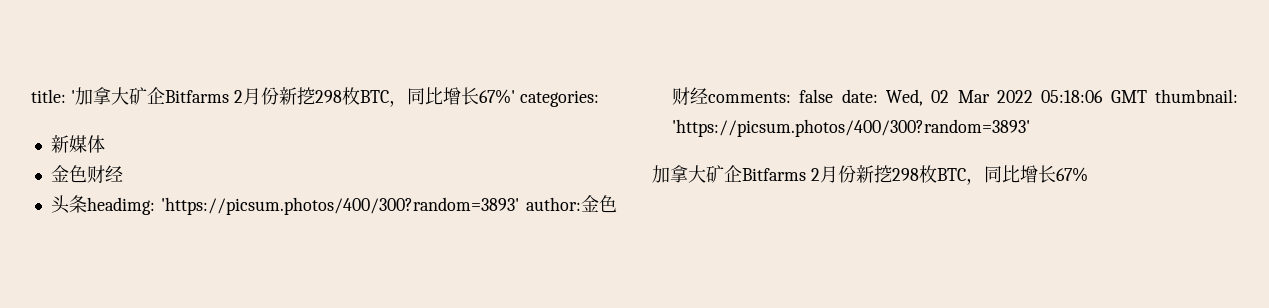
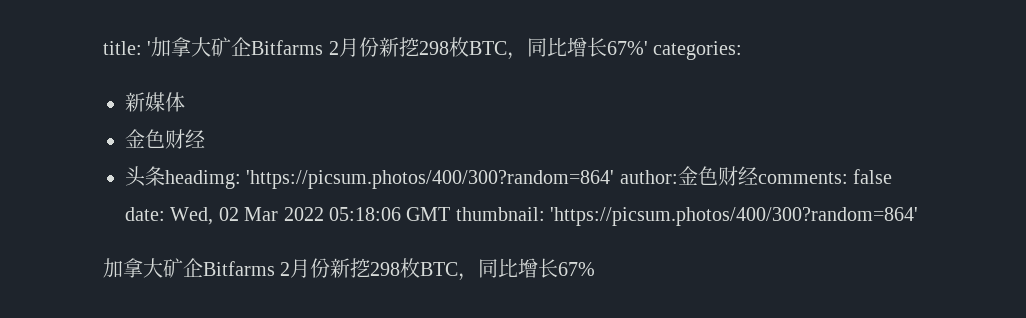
- 头条headimg: 'https://picsum.photos/400/300?random=3893' author:金色财经comments: false date: Wed, 02 Mar 2022 05:18:06 GMT thumbnail: 'https://picsum.photos/400/300?random=3893'
+ 头条headimg: 'https://picsum.photos/400/300?random=864' author:金色财经comments: false date: Wed, 02 Mar 2022 05:18:06 GMT thumbnail: 'https://picsum.photos/400/300?random=864'

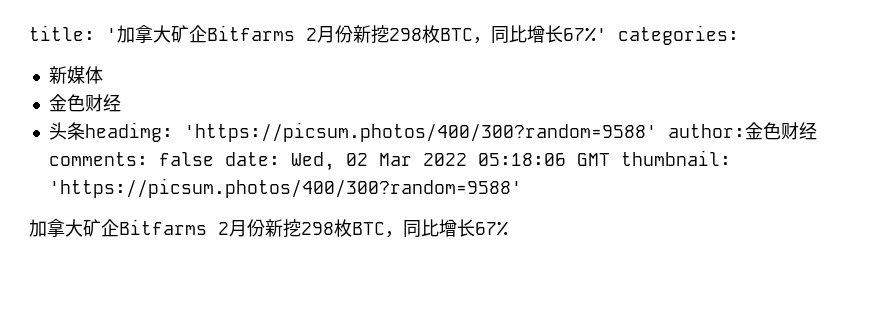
- 头条headimg: 'https://picsum.photos/400/300?random=864' author:金色财经comments: false date: Wed, 02 Mar 2022 05:18:06 GMT thumbnail: 'https://picsum.photos/400/300?random=864'
+ 头条headimg: 'https://picsum.photos/400/300?random=9588' author:金色财经comments: false date: Wed, 02 Mar 2022 05:18:06 GMT thumbnail: 'https://picsum.photos/400/300?random=9588'

